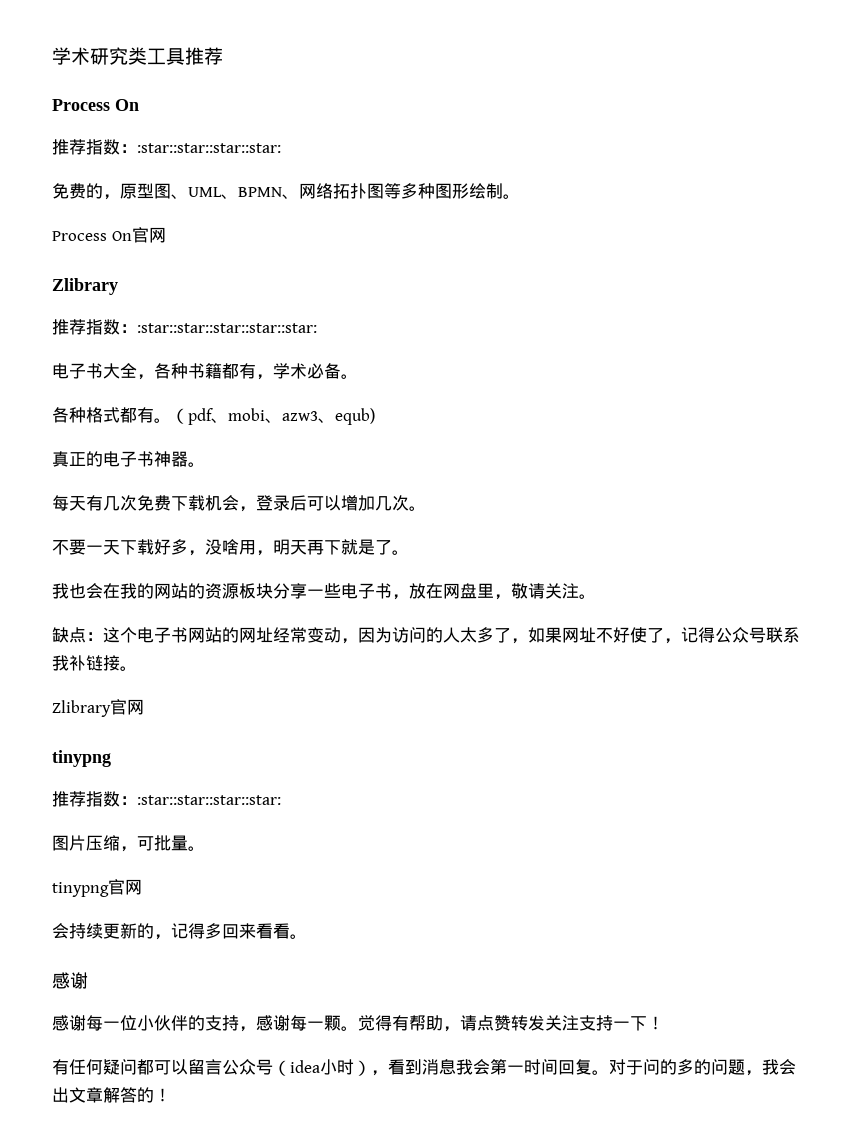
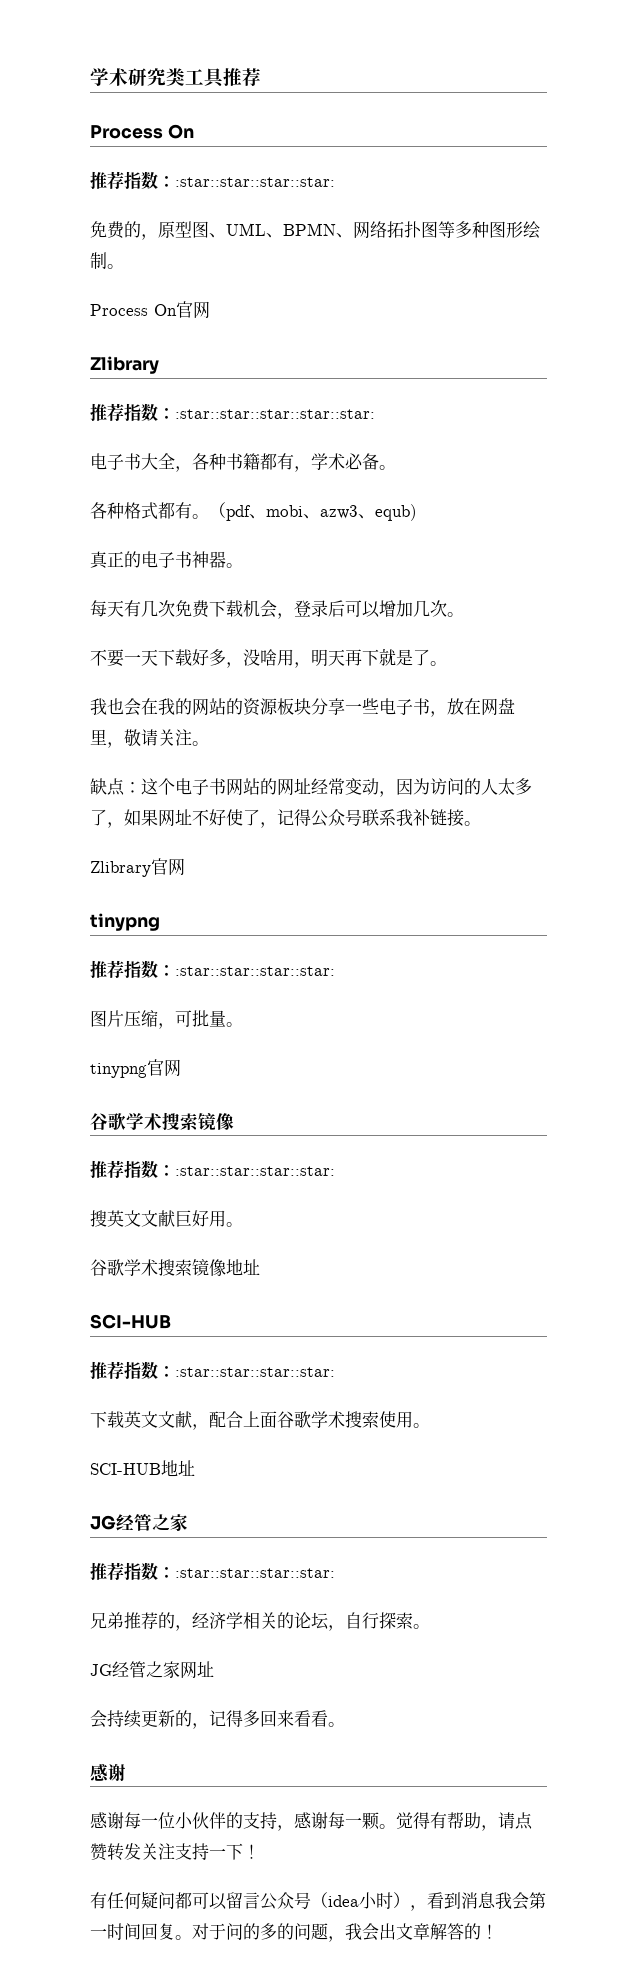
  tinypng官网
+ 谷歌学术搜索镜像
+ 推荐指数：:star::star::star::star:
+ 搜英文文献巨好用。
+ 谷歌学术搜索镜像地址
+ SCI-HUB
+ 推荐指数：:star::star::star::star:
+ 下载英文文献，配合上面谷歌学术搜索使用。
+ SCI-HUB地址
+ JG经管之家
+ 推荐指数：:star::star::star::star:
+ 兄弟推荐的，经济学相关的论坛，自行探索。
+ JG经管之家网址

